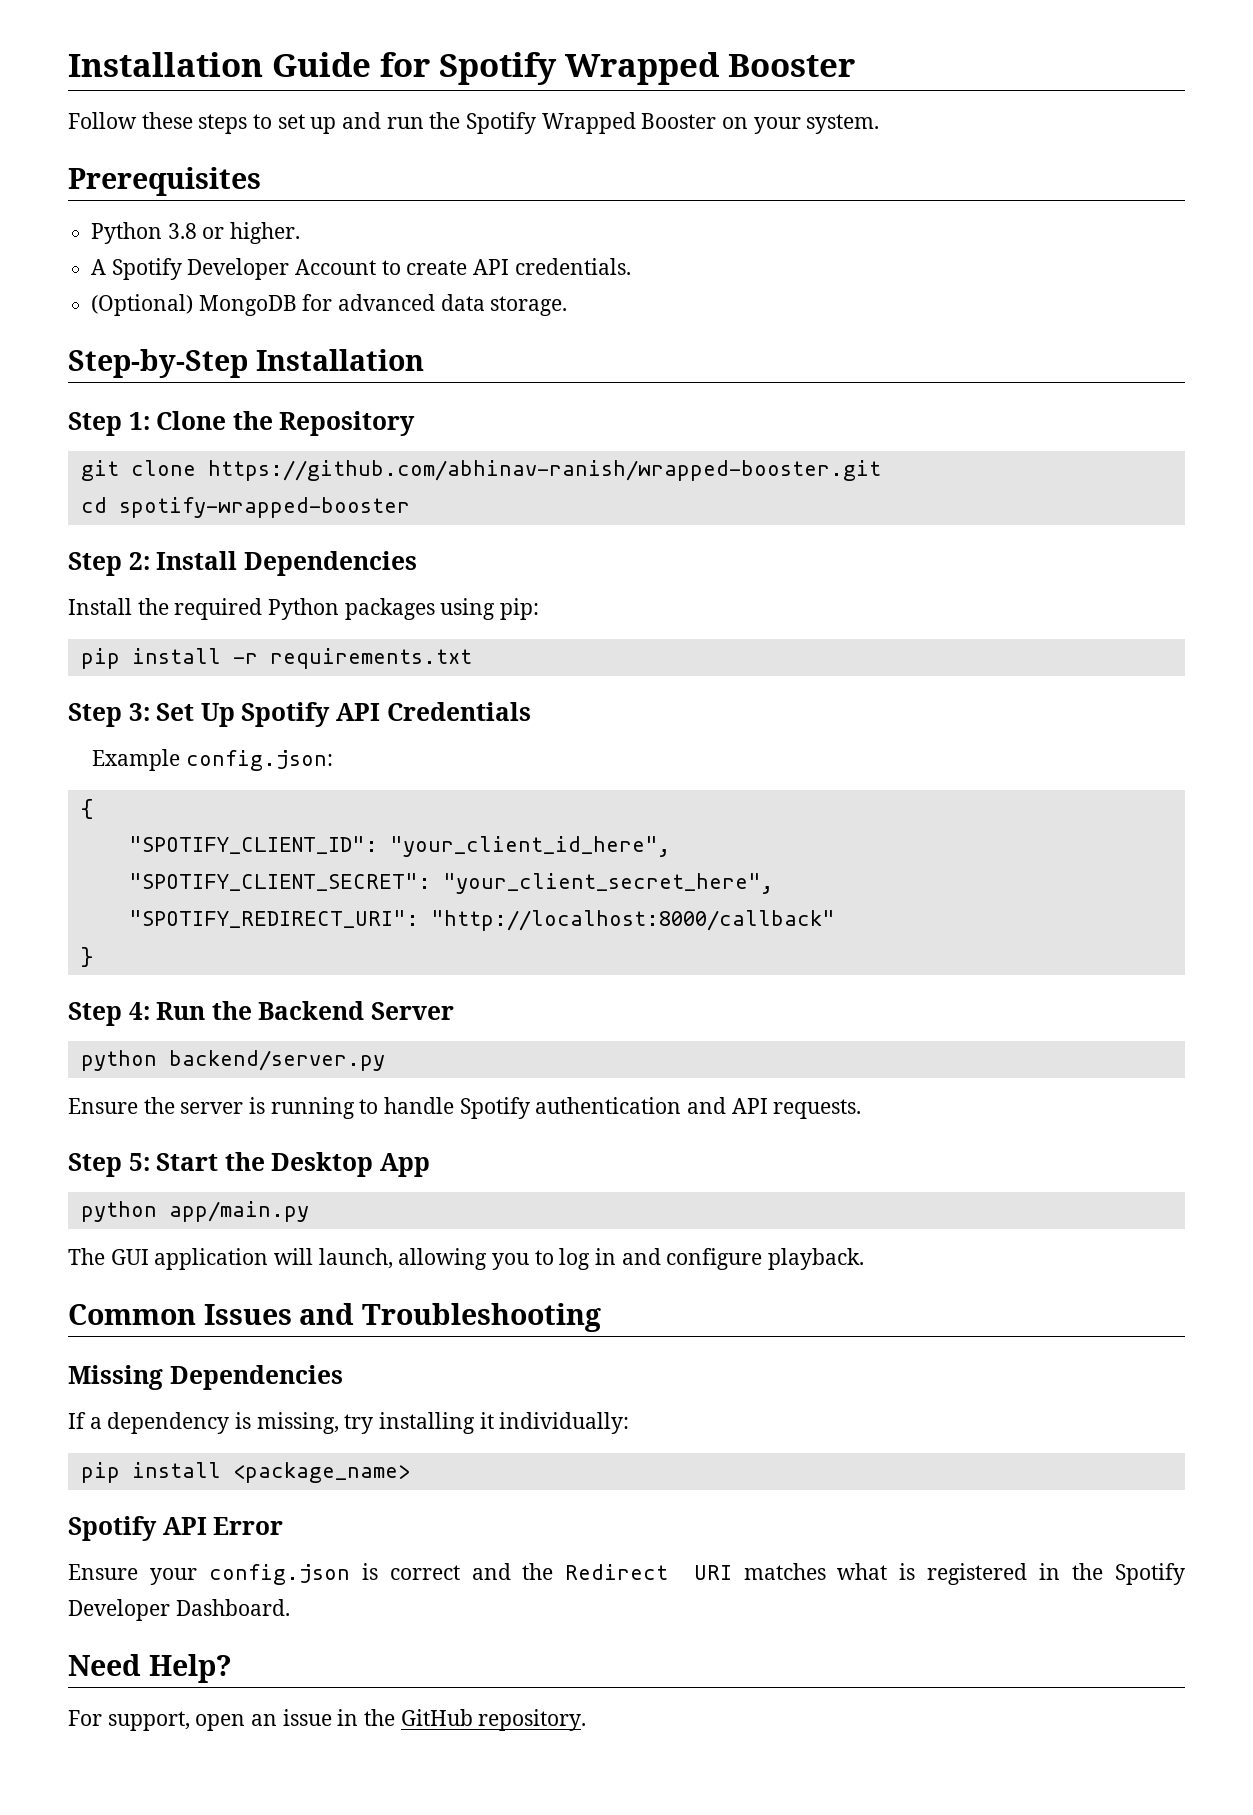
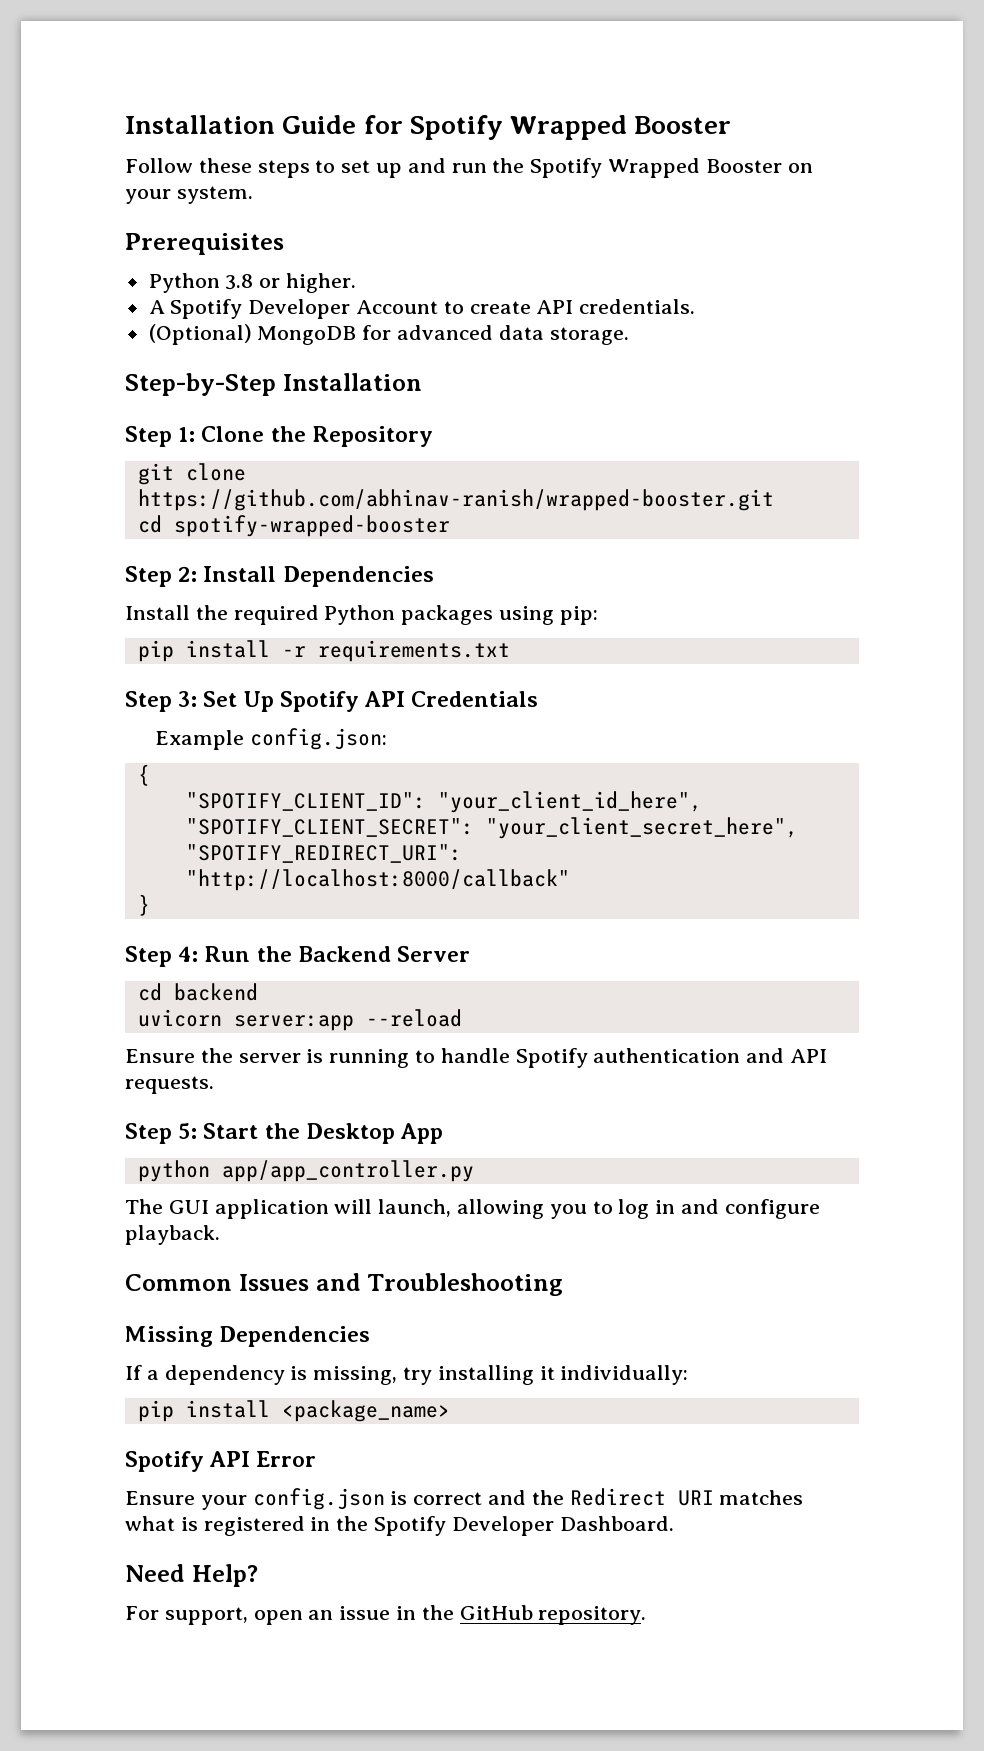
- python backend/server.py
+ cd backend
+ uvicorn server:app --reload
- python app/main.py
+ python app/app_controller.py

